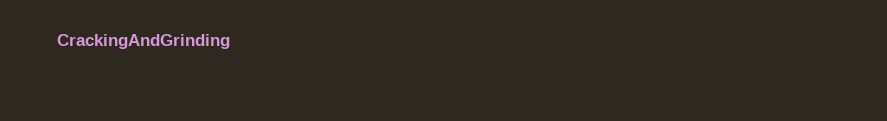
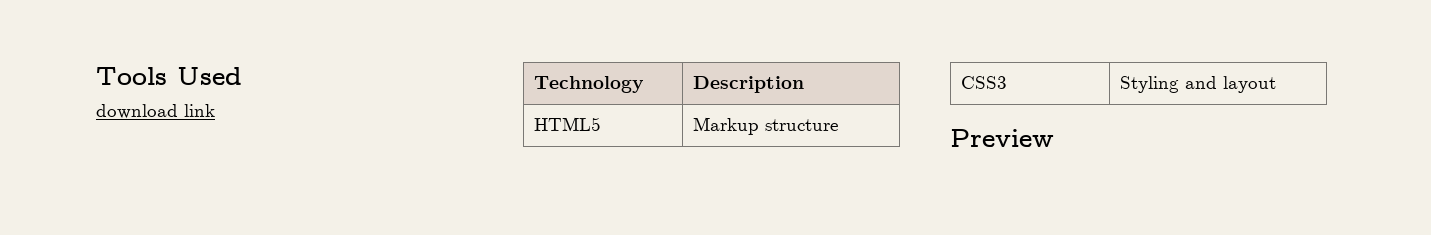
- CrackingAndGrinding
+ Tools Used
+ download link
+ Technology | Description
+ HTML5 | Markup structure
+ CSS3 | Styling and layout
+ Preview

